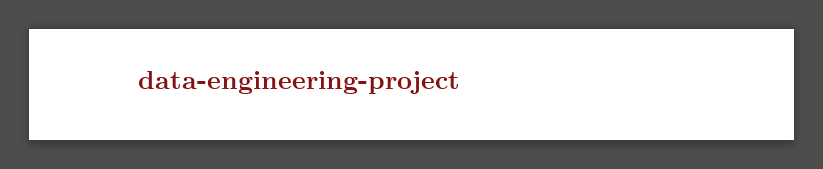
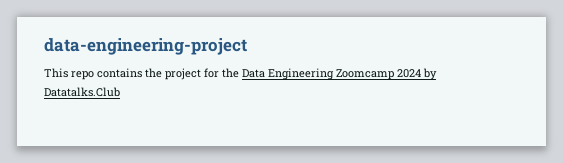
+ This repo contains the project for the Data Engineering Zoomcamp 2024 by Datatalks.Club

